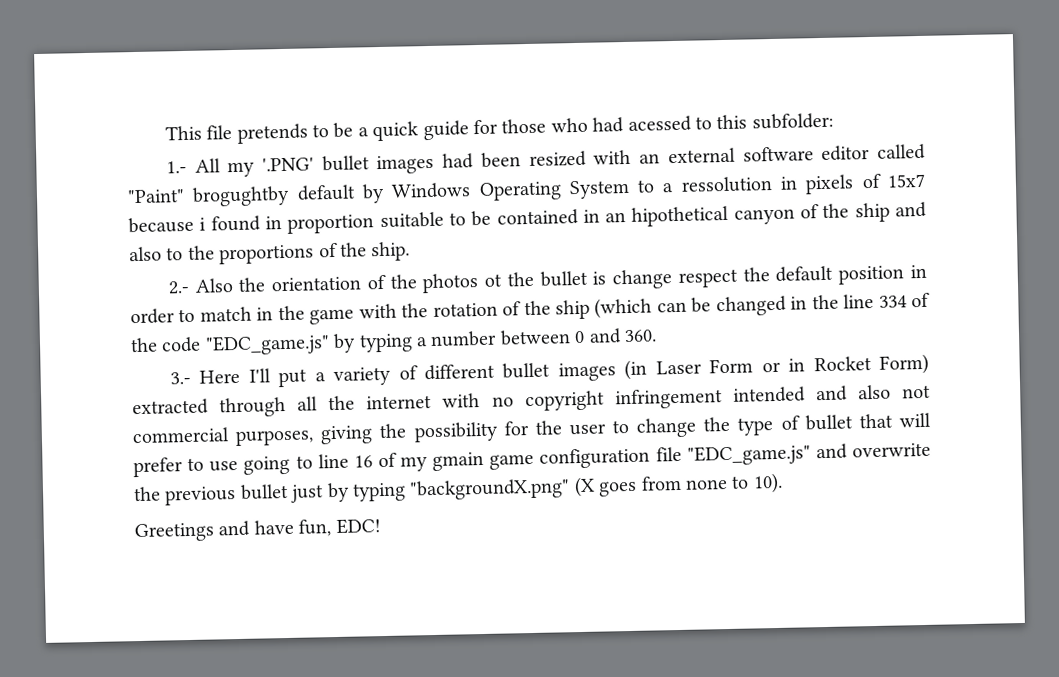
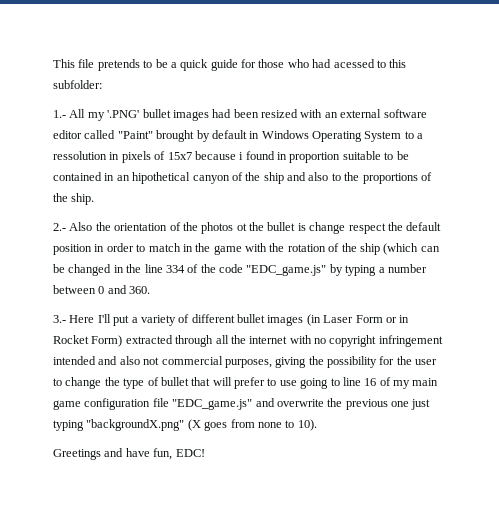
- 1.- All my '.PNG' bullet images had been resized with an external software editor called "Paint" brogughtby default by Windows Operating System to a ressolution in pixels of 15x7 because i found in proportion suitable to be contained in an hipothetical canyon of the ship and also to the proportions of the ship.
+ 1.- All my '.PNG' bullet images had been resized with an external software editor called "Paint" brought by default in Windows Operating System to a ressolution in pixels of 15x7 because i found in proportion suitable to be contained in an hipothetical canyon of the ship and also to the proportions of the ship.
- 3.- Here I'll put a variety of different bullet images (in Laser Form or in Rocket Form) extracted through all the internet with no copyright infringement intended and also not commercial purposes, giving the possibility for the user to change the type of bullet that will prefer to use going to line 16 of my gmain game configuration file "EDC_game.js" and overwrite the previous bullet just by typing "backgroundX.png" (X goes from none to 10).
+ 3.- Here I'll put a variety of different bullet images (in Laser Form or in Rocket Form) extracted through all the internet with no copyright infringement intended and also not commercial purposes, giving the possibility for the user to change the type of bullet that will prefer to use going to line 16 of my main game configuration file "EDC_game.js" and overwrite the previous one just typing "backgroundX.png" (X goes from none to 10).

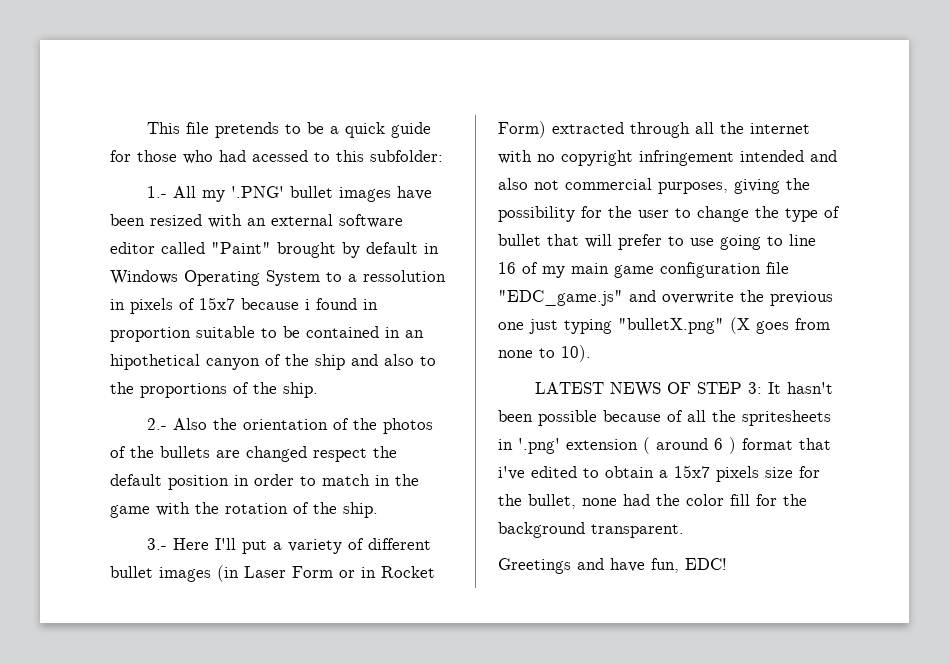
- 1.- All my '.PNG' bullet images had been resized with an external software editor called "Paint" brought by default in Windows Operating System to a ressolution in pixels of 15x7 because i found in proportion suitable to be contained in an hipothetical canyon of the ship and also to the proportions of the ship.
+ 1.- All my '.PNG' bullet images have been resized with an external software editor called "Paint" brought by default in Windows Operating System to a ressolution in pixels of 15x7 because i found in proportion suitable to be contained in an hipothetical canyon of the ship and also to the proportions of the ship.
- 2.- Also the orientation of the photos ot the bullet is change respect the default position in order to match in the game with the rotation of the ship (which can be changed in the line 334 of the code "EDC_game.js" by typing a number between 0 and 360.
+ 2.- Also the orientation of the photos of the bullets are changed respect the default position in order to match in the game with the rotation of the ship.
- 3.- Here I'll put a variety of different bullet images (in Laser Form or in Rocket Form) extracted through all the internet with no copyright infringement intended and also not commercial purposes, giving the possibility for the user to change the type of bullet that will prefer to use going to line 16 of my main game configuration file "EDC_game.js" and overwrite the previous one just typing "backgroundX.png" (X goes from none to 10).
+ 3.- Here I'll put a variety of different bullet images (in Laser Form or in Rocket Form) extracted through all the internet with no copyright infringement intended and also not commercial purposes, giving the possibility for the user to change the type of bullet that will prefer to use going to line 16 of my main game configuration file "EDC_game.js" and overwrite the previous one just typing "bulletX.png" (X goes from none to 10).
+ LATEST NEWS OF STEP 3: It hasn't been possible because of all the spritesheets in '.png' extension ( around 6 ) format that i've edited to obtain a 15x7 pixels size for the bullet, none had the color fill for the background transparent.

